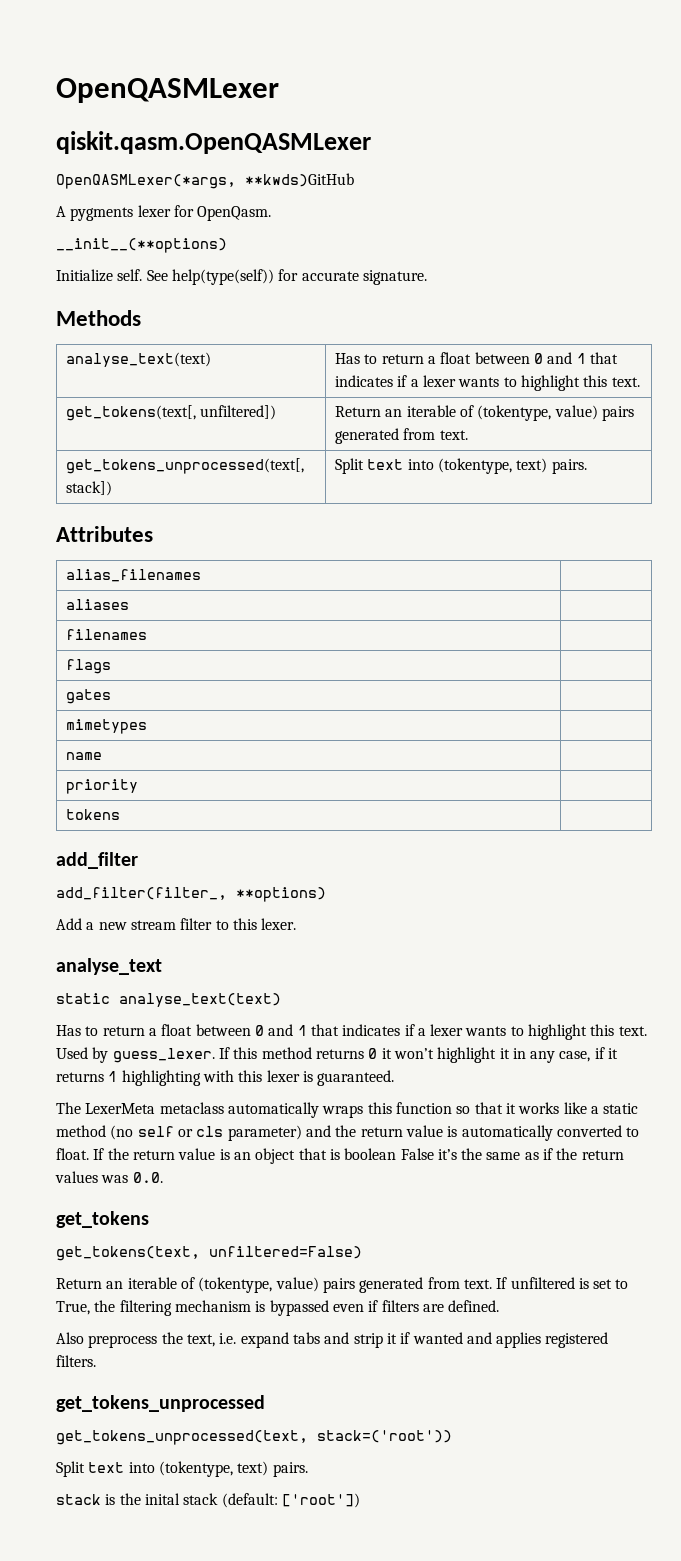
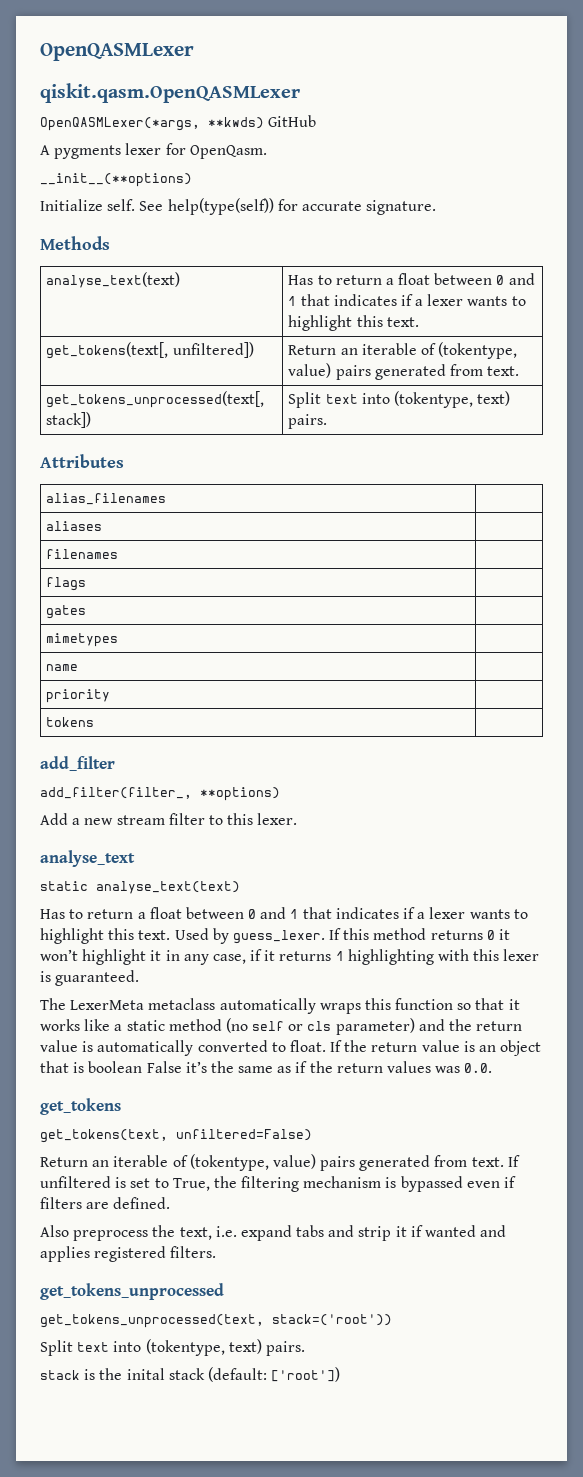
- OpenQASMLexer(*args, **kwds)GitHub
+ OpenQASMLexer(*args, **kwds) GitHub

